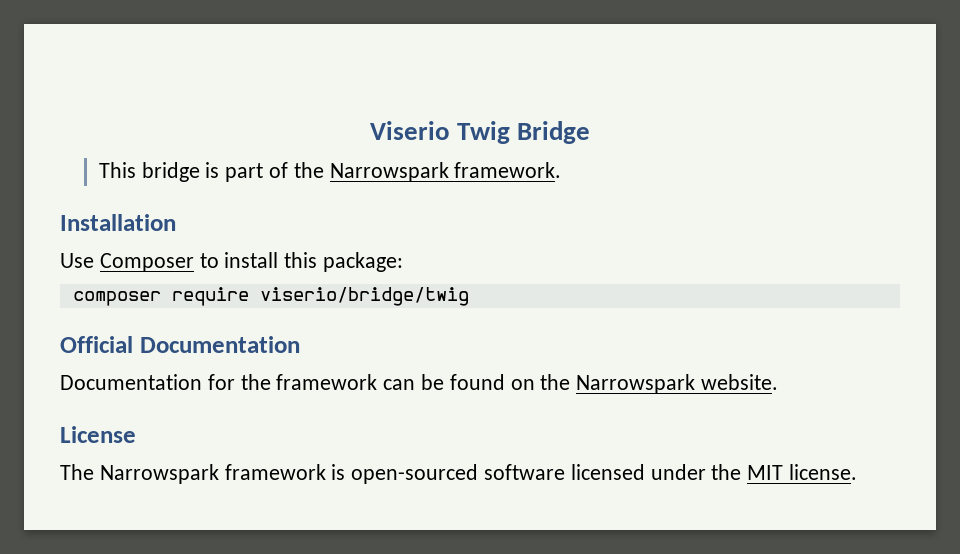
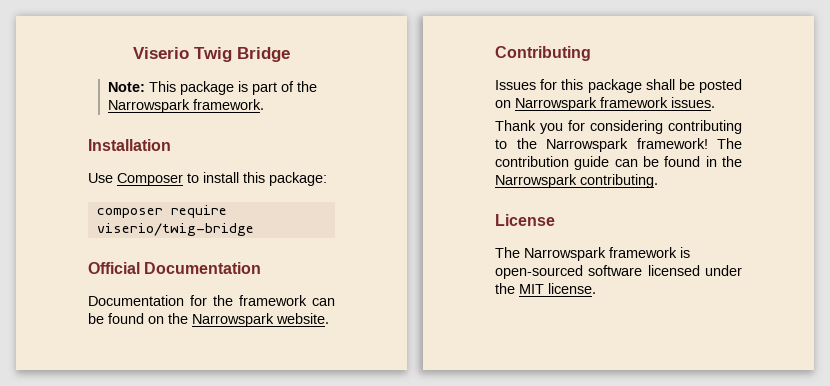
- This bridge is part of the Narrowspark framework.
+ Note: This package is part of the Narrowspark framework.
- composer require viserio/bridge/twig
+ composer require viserio/twig-bridge
+ Contributing
+ Issues for this package shall be posted on Narrowspark framework issues.
+ Thank you for considering contributing to the Narrowspark framework! The contribution guide can be found in the Narrowspark contributing.

